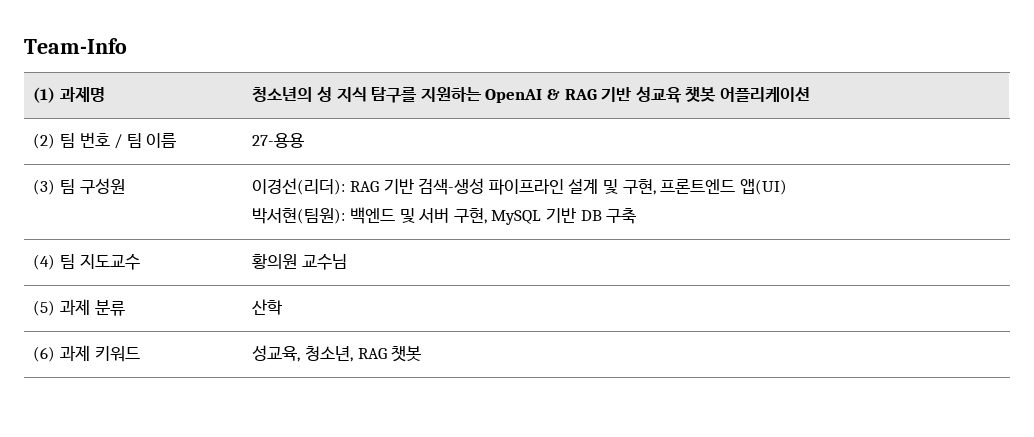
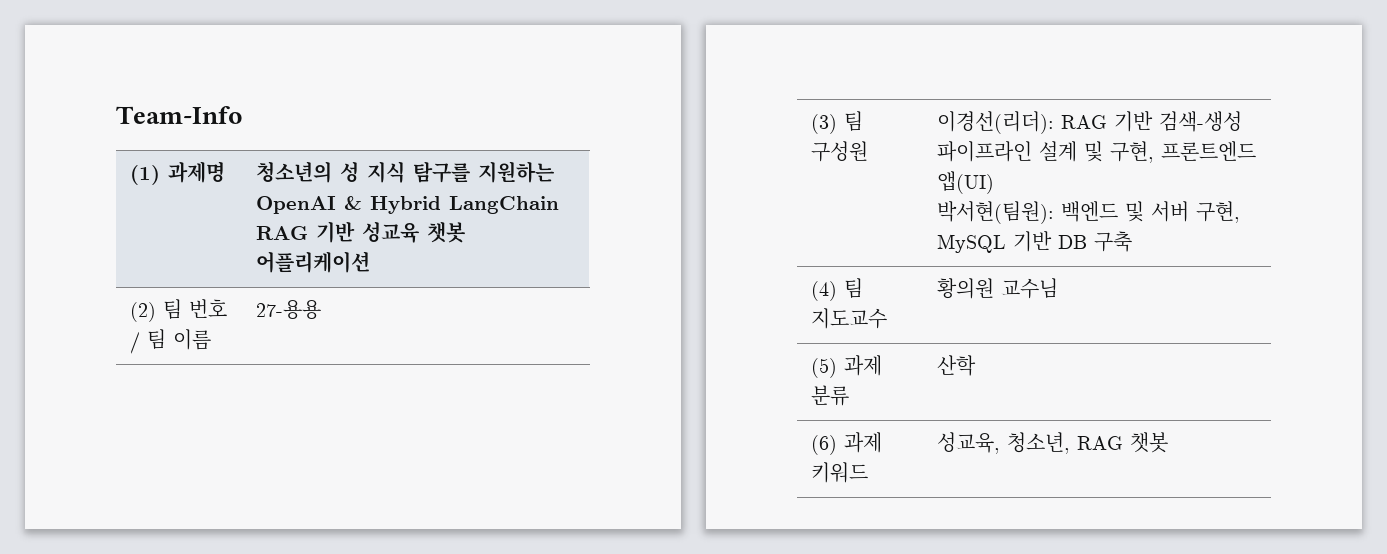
- (1) 과제명 | 청소년의 성 지식 탐구를 지원하는 OpenAI & RAG 기반 성교육 챗봇 어플리케이션
+ (1) 과제명 | 청소년의 성 지식 탐구를 지원하는 OpenAI & Hybrid LangChain RAG 기반 성교육 챗봇 어플리케이션

